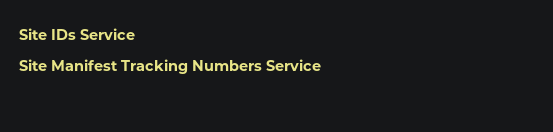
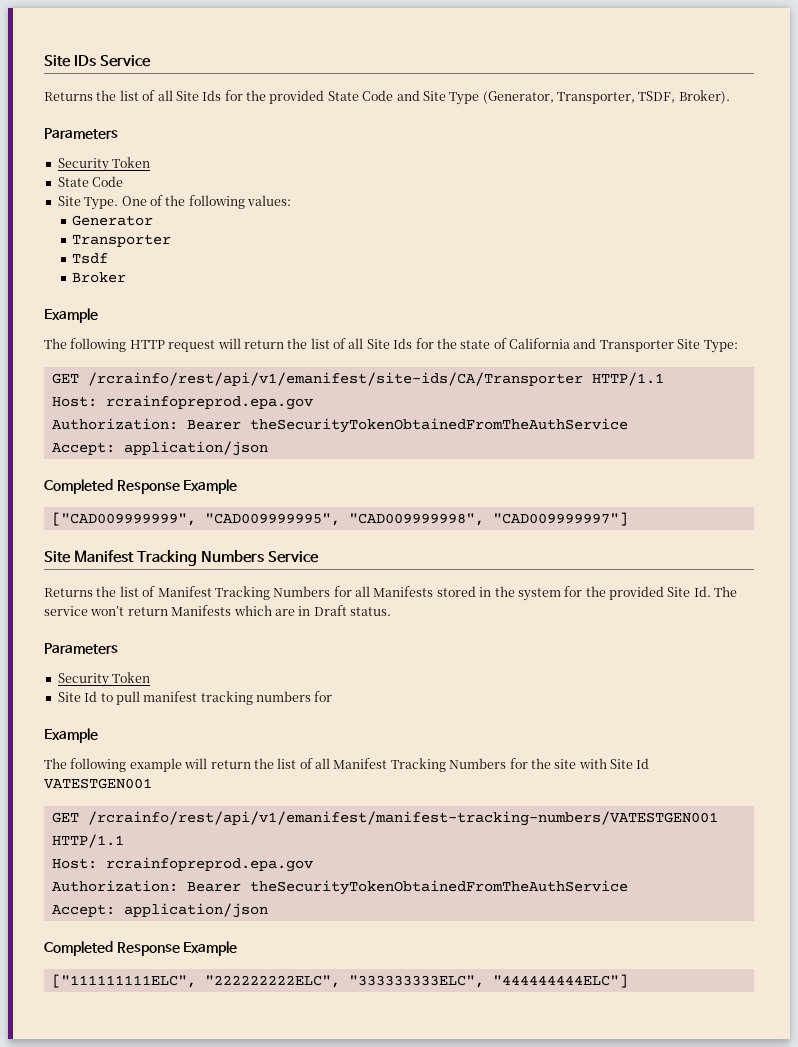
+ Returns the list of all Site Ids for the provided State Code and Site Type (Generator, Transporter, TSDF, Broker).
+ Parameters
+ Security Token
+ State Code
+ Site Type. One of the following values:
+ Generator
+ Transporter
+ Tsdf
+ Broker
+ Example
+ The following HTTP request will return the list of all Site Ids for the state of California and Transporter Site Type:
+ GET /rcrainfo/rest/api/v1/emanifest/site-ids/CA/Transporter HTTP/1.1
+ Host: rcrainfopreprod.epa.gov
+ Authorization: Bearer theSecurityTokenObtainedFromTheAuthService
+ Accept: application/json
+ Completed Response Example
+ ["CAD009999999", "CAD009999995", "CAD009999998", "CAD009999997"]
+ Returns the list of Manifest Tracking Numbers for all Manifests stored in the system for the provided Site Id. The service won’t return Manifests which are in Draft status.
+ Parameters
+ Security Token
+ Site Id to pull manifest tracking numbers for
+ Example
+ The following example will return the list of all Manifest Tracking Numbers for the site with Site Id VATESTGEN001
+ GET /rcrainfo/rest/api/v1/emanifest/manifest-tracking-numbers/VATESTGEN001 HTTP/1.1
+ Host: rcrainfopreprod.epa.gov
+ Authorization: Bearer theSecurityTokenObtainedFromTheAuthService
+ Accept: application/json
+ Completed Response Example
+ ["111111111ELC", "222222222ELC", "333333333ELC", "444444444ELC"]

